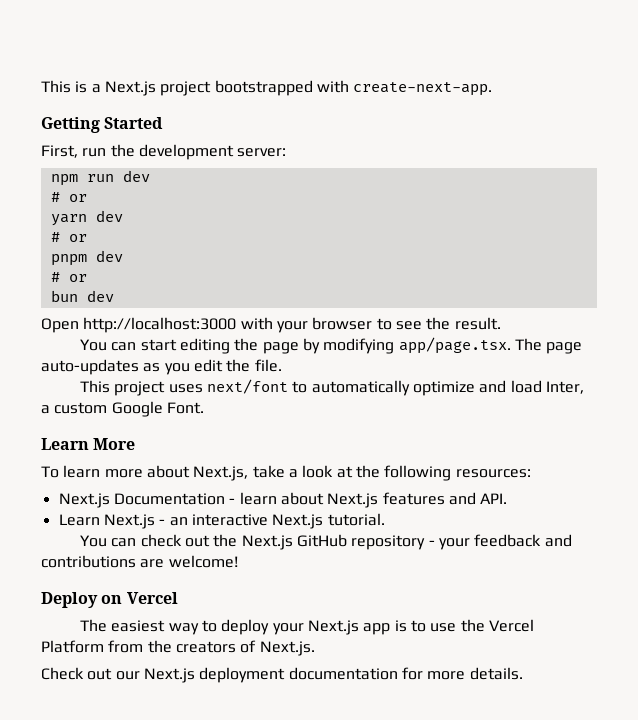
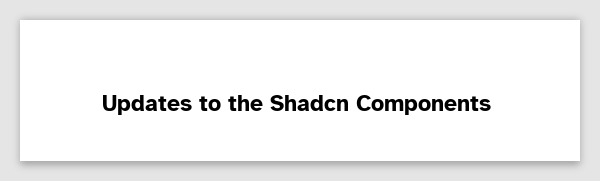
- This is a Next.js project bootstrapped with create-next-app.
- Getting Started
- First, run the development server:
- npm run dev
- # or
- yarn dev
- # or
- pnpm dev
- # or
- bun dev
- Open http://localhost:3000 with your browser to see the result.
- You can start editing the page by modifying app/page.tsx. The page auto-updates as you edit the file.
- This project uses next/font to automatically optimize and load Inter, a custom Google Font.
- Learn More
- To learn more about Next.js, take a look at the following resources:
- Next.js Documentation - learn about Next.js features and API.
- Learn Next.js - an interactive Next.js tutorial.
- You can check out the Next.js GitHub repository - your feedback and contributions are welcome!
- Deploy on Vercel
- The easiest way to deploy your Next.js app is to use the Vercel Platform from the creators of Next.js.
- Check out our Next.js deployment documentation for more details.
+ Updates to the Shadcn Components

